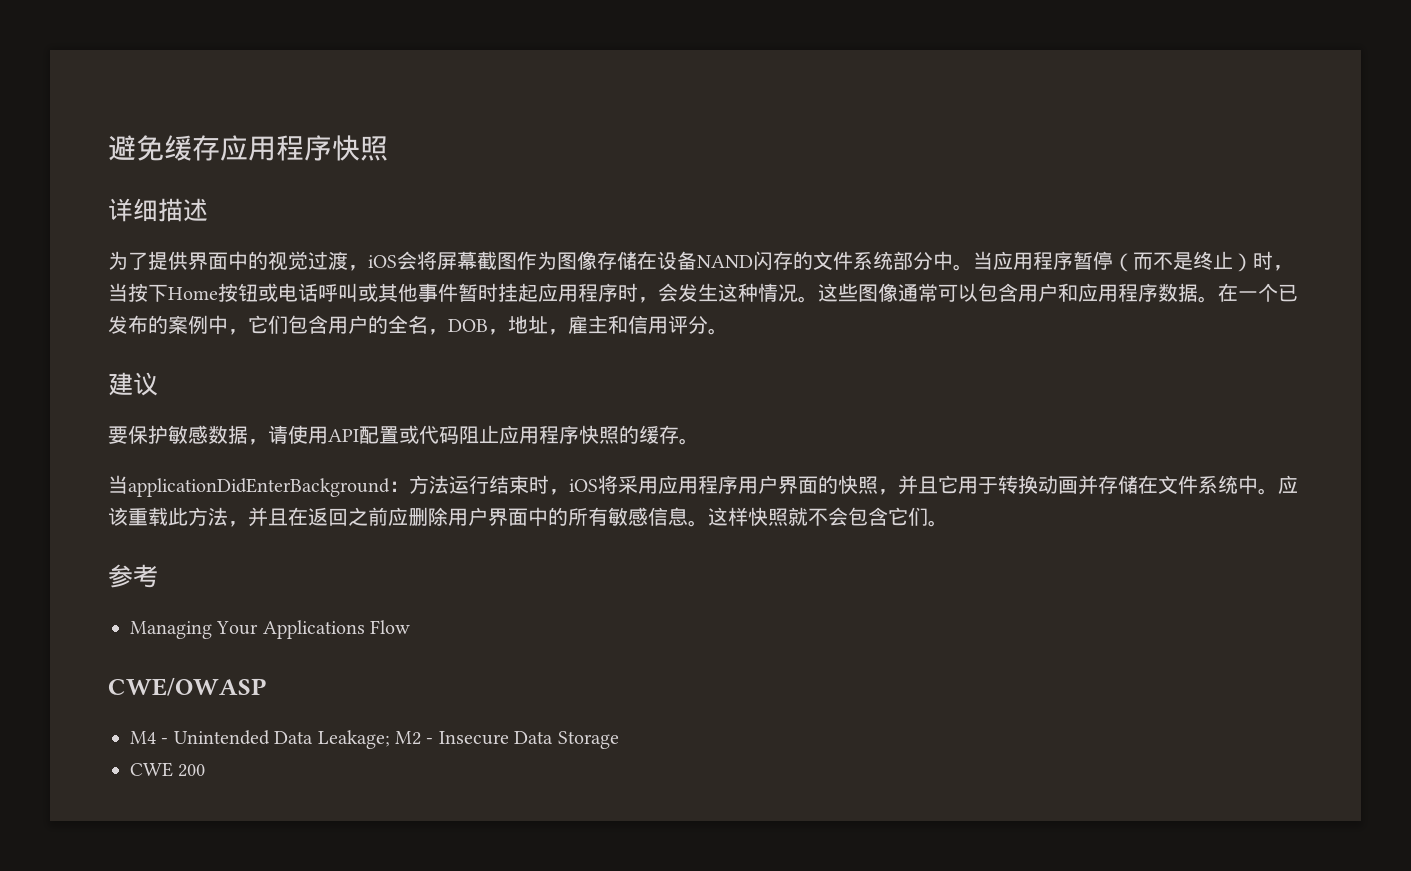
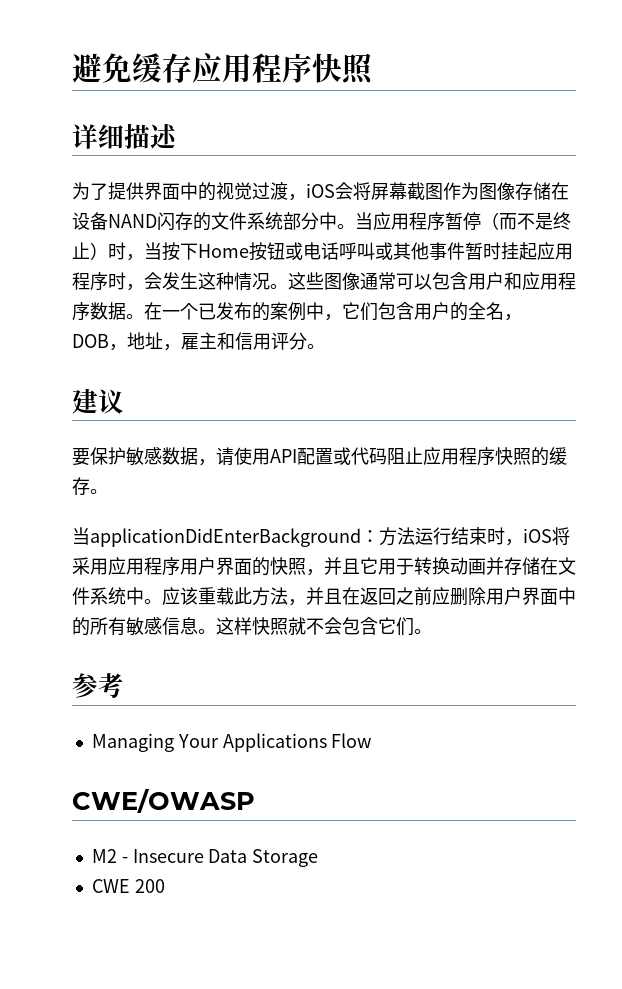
- M4 - Unintended Data Leakage; M2 - Insecure Data Storage
+ M2 - Insecure Data Storage

